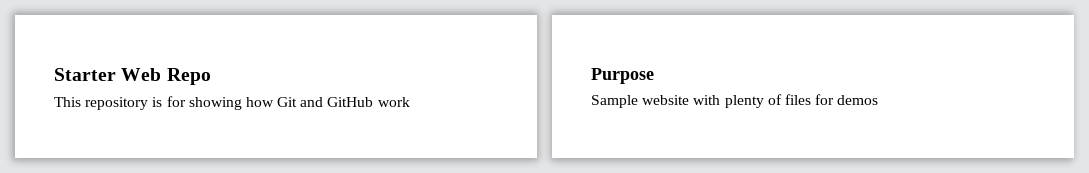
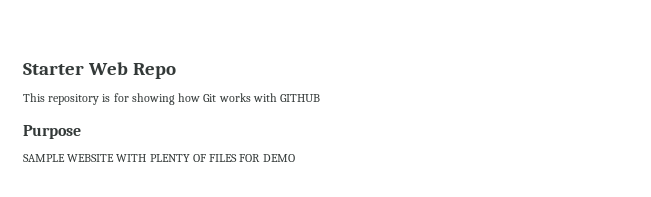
- This repository is for showing how Git and GitHub work
+ This repository is for showing how Git works with GITHUB
  Purpose
- Sample website with plenty of files for demos
+ SAMPLE WEBSITE WITH PLENTY OF FILES FOR DEMO

